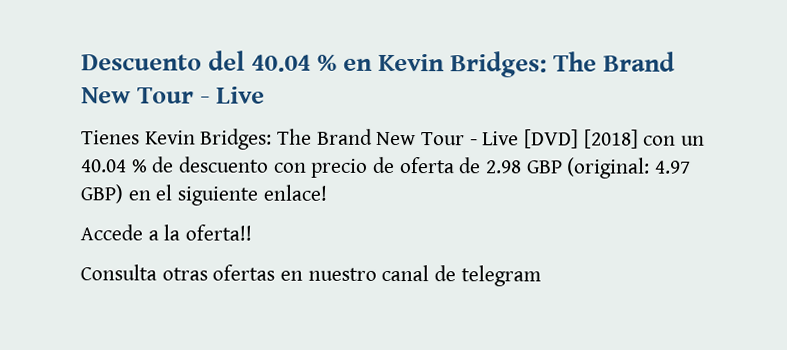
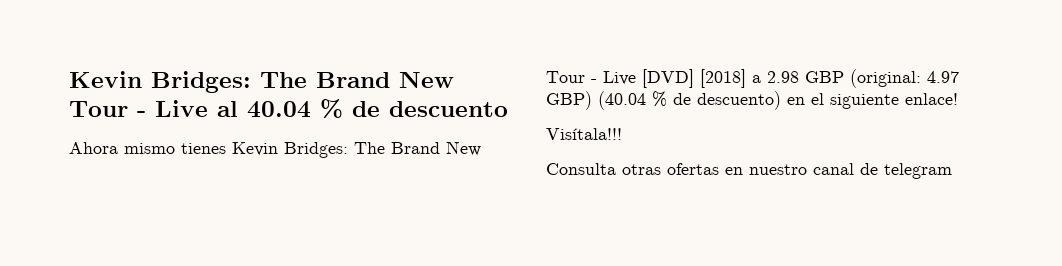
- Descuento del 40.04 % en Kevin Bridges: The Brand New Tour - Live
- Tienes Kevin Bridges: The Brand New Tour - Live [DVD] [2018] con un 40.04 % de descuento con precio de oferta de 2.98 GBP (original: 4.97 GBP) en el siguiente enlace!
+ Kevin Bridges: The Brand New Tour - Live al 40.04 % de descuento
+ Ahora mismo tienes Kevin Bridges: The Brand New Tour - Live [DVD] [2018] a 2.98 GBP (original: 4.97 GBP) (40.04 % de descuento) en el siguiente enlace!
- Accede a la oferta!!
+ Visítala!!!

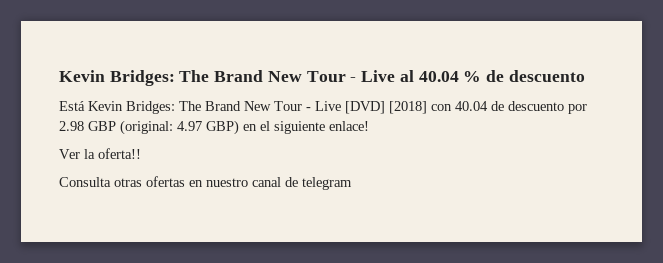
- Ahora mismo tienes Kevin Bridges: The Brand New Tour - Live [DVD] [2018] a 2.98 GBP (original: 4.97 GBP) (40.04 % de descuento) en el siguiente enlace!
+ Está Kevin Bridges: The Brand New Tour - Live [DVD] [2018] con 40.04 de descuento por 2.98 GBP (original: 4.97 GBP) en el siguiente enlace!
- Visítala!!!
+ Ver la oferta!!

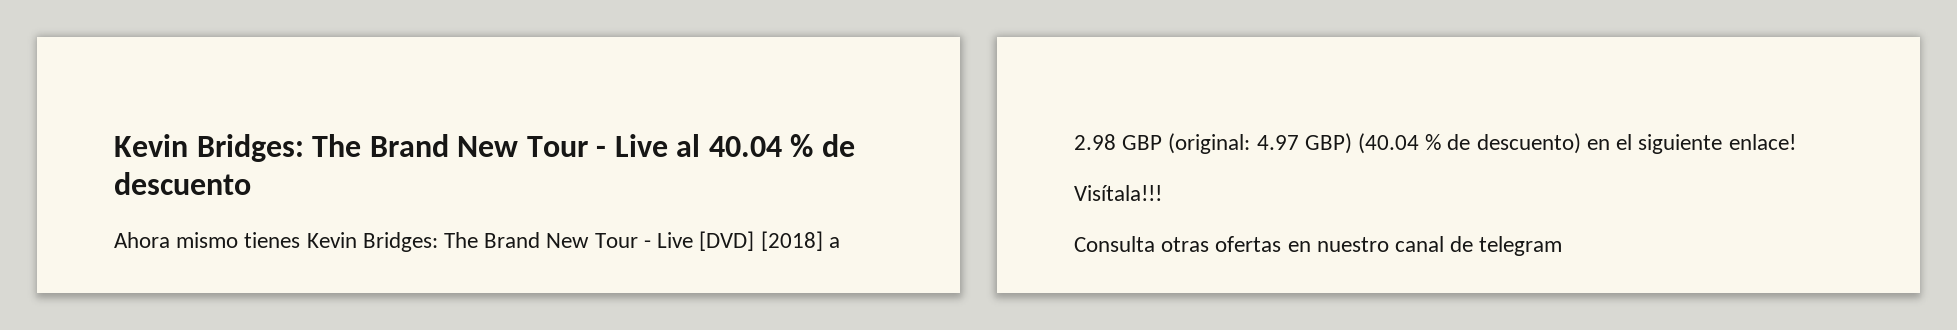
- Está Kevin Bridges: The Brand New Tour - Live [DVD] [2018] con 40.04 de descuento por 2.98 GBP (original: 4.97 GBP) en el siguiente enlace!
+ Ahora mismo tienes Kevin Bridges: The Brand New Tour - Live [DVD] [2018] a 2.98 GBP (original: 4.97 GBP) (40.04 % de descuento) en el siguiente enlace!
- Ver la oferta!!
+ Visítala!!!

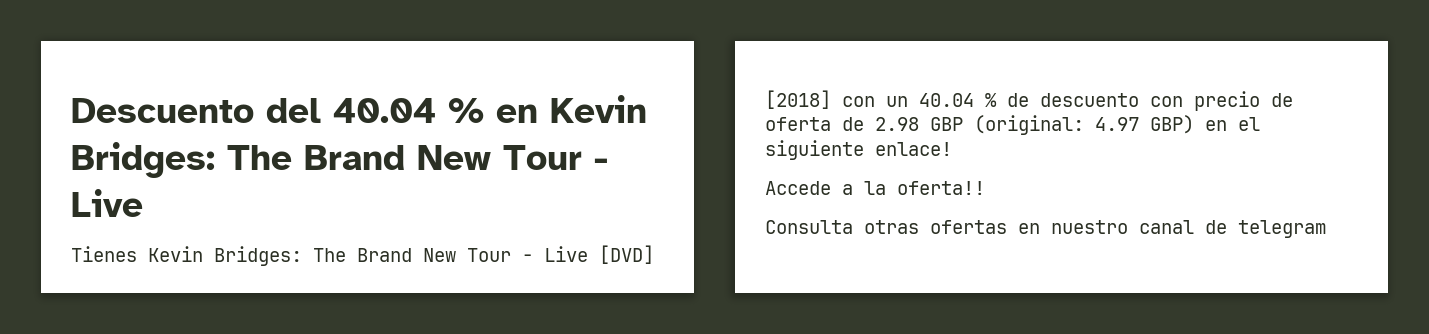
- Kevin Bridges: The Brand New Tour - Live al 40.04 % de descuento
- Ahora mismo tienes Kevin Bridges: The Brand New Tour - Live [DVD] [2018] a 2.98 GBP (original: 4.97 GBP) (40.04 % de descuento) en el siguiente enlace!
+ Descuento del 40.04 % en Kevin Bridges: The Brand New Tour - Live
+ Tienes Kevin Bridges: The Brand New Tour - Live [DVD] [2018] con un 40.04 % de descuento con precio de oferta de 2.98 GBP (original: 4.97 GBP) en el siguiente enlace!
- Visítala!!!
+ Accede a la oferta!!

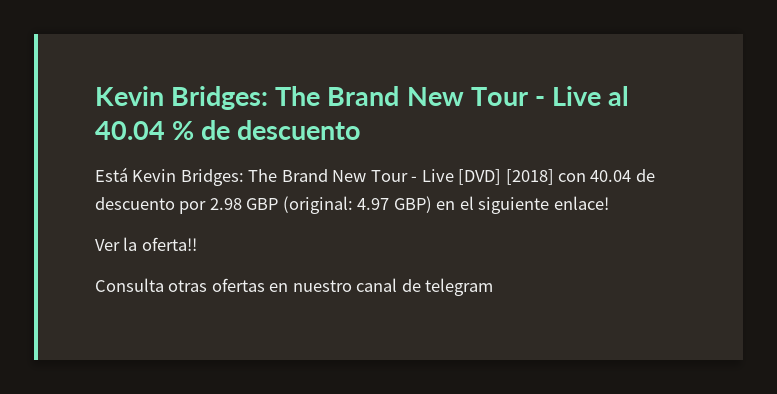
- Descuento del 40.04 % en Kevin Bridges: The Brand New Tour - Live
- Tienes Kevin Bridges: The Brand New Tour - Live [DVD] [2018] con un 40.04 % de descuento con precio de oferta de 2.98 GBP (original: 4.97 GBP) en el siguiente enlace!
+ Kevin Bridges: The Brand New Tour - Live al 40.04 % de descuento
+ Está Kevin Bridges: The Brand New Tour - Live [DVD] [2018] con 40.04 de descuento por 2.98 GBP (original: 4.97 GBP) en el siguiente enlace!
- Accede a la oferta!!
+ Ver la oferta!!

